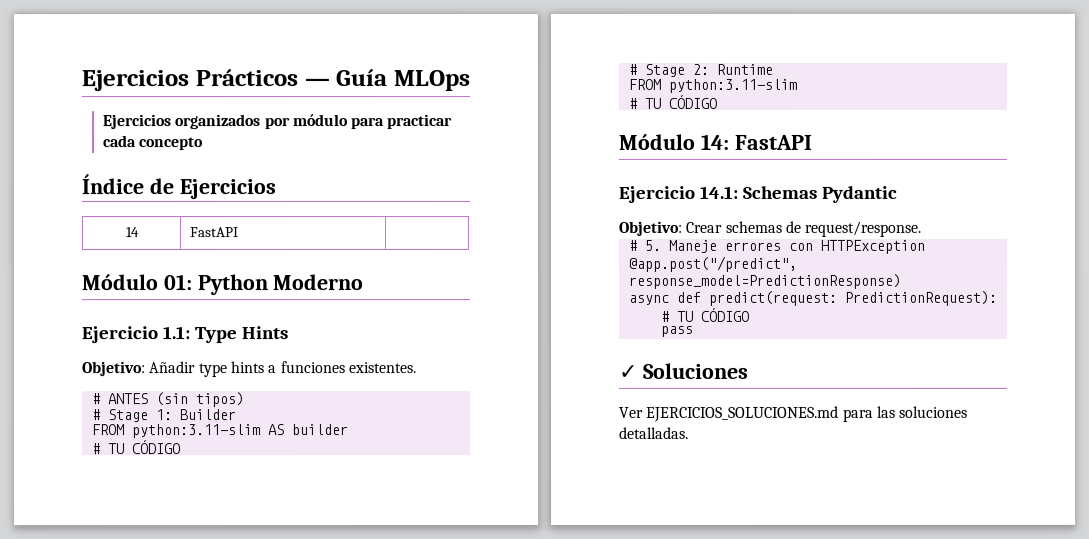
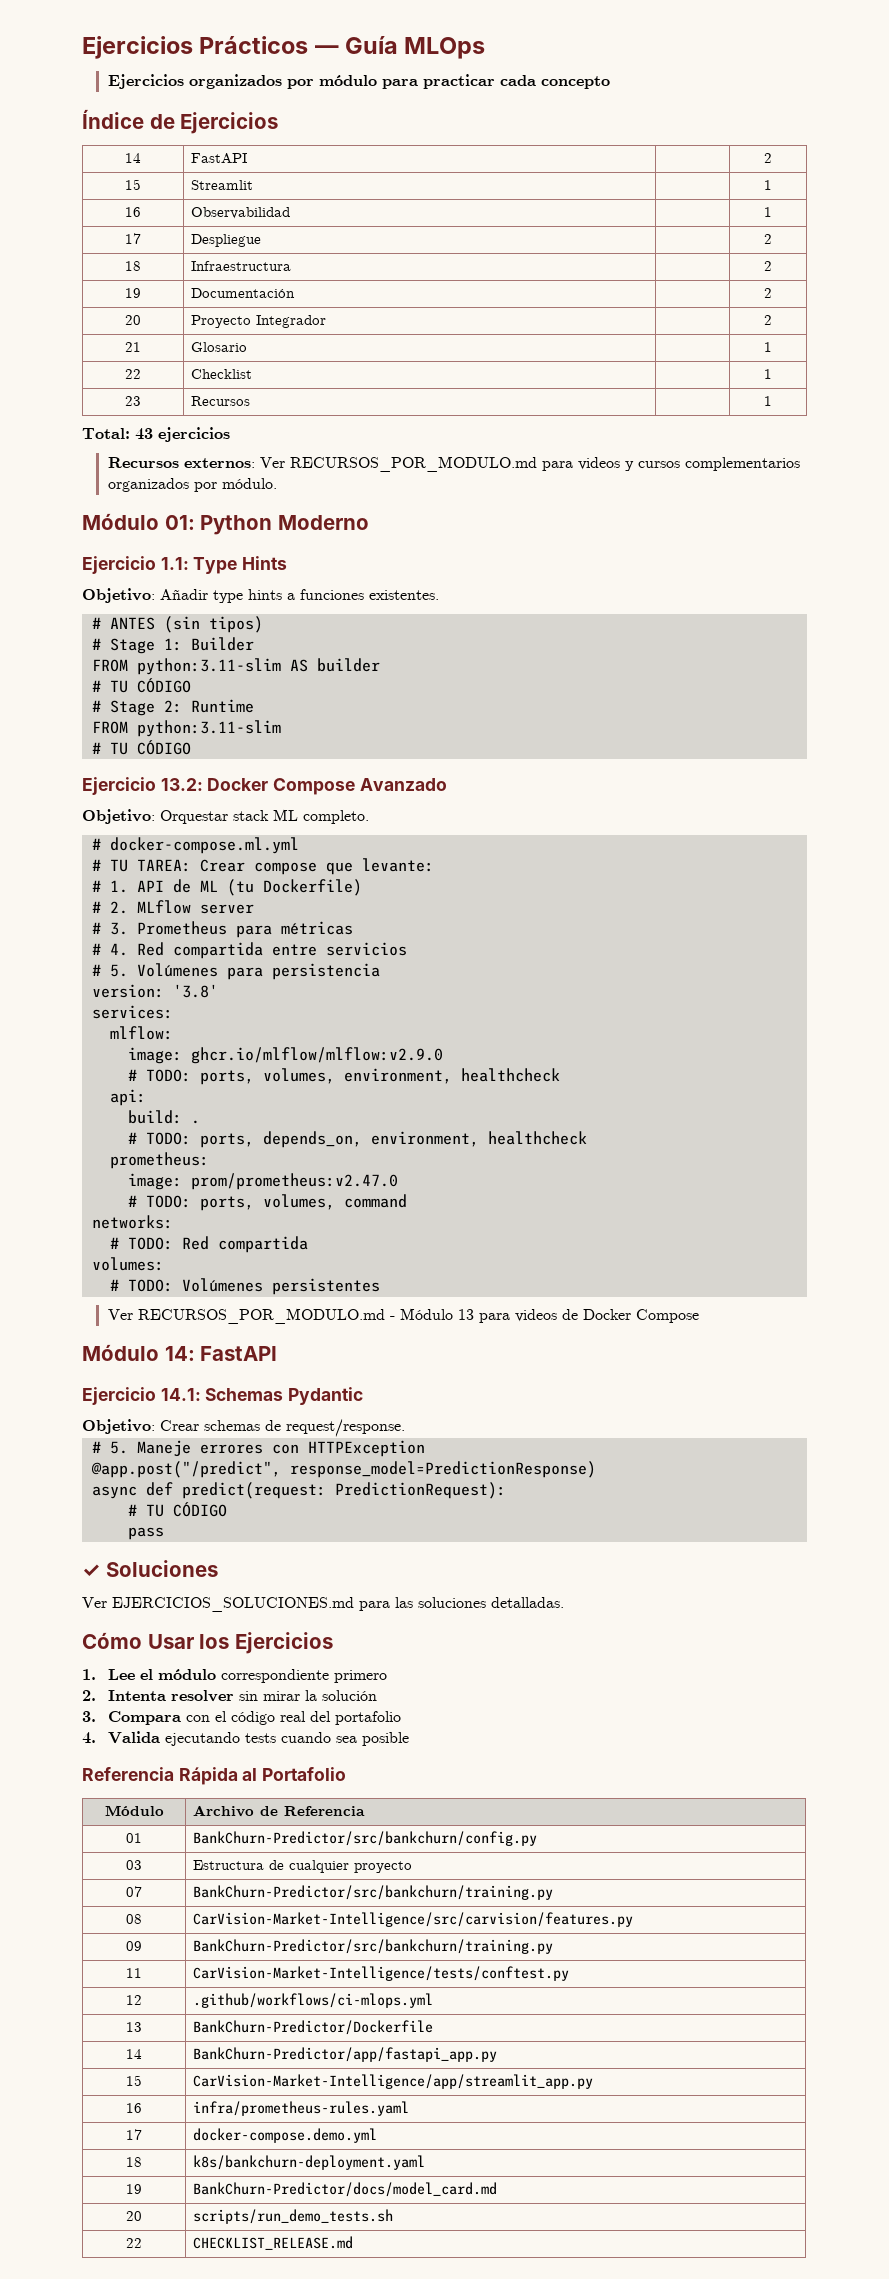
- 14 | FastAPI |
+ 14 | FastAPI | | 2
+ 15 | Streamlit | | 1
+ 16 | Observabilidad | | 1
+ 17 | Despliegue | | 2
+ 18 | Infraestructura | | 2
+ 19 | Documentación | | 2
+ 20 | Proyecto Integrador | | 2
+ 21 | Glosario | | 1
+ 22 | Checklist | | 1
+ 23 | Recursos | | 1
+ Total: 43 ejercicios
+ Recursos externos: Ver RECURSOS_POR_MODULO.md para videos y cursos complementarios organizados por módulo.
+ Ejercicio 13.2: Docker Compose Avanzado
+ Objetivo: Orquestar stack ML completo.
+ # docker-compose.ml.yml
+ # TU TAREA: Crear compose que levante:
+ # 1. API de ML (tu Dockerfile)
+ # 2. MLflow server
+ # 3. Prometheus para métricas
+ # 4. Red compartida entre servicios
+ # 5. Volúmenes para persistencia
+ version: '3.8'
+ services:
+ mlflow:
+ image: ghcr.io/mlflow/mlflow:v2.9.0
+ # TODO: ports, volumes, environment, healthcheck
+ api:
+ build: .
+ # TODO: ports, depends_on, environment, healthcheck
+ prometheus:
+ image: prom/prometheus:v2.47.0
+ # TODO: ports, volumes, command
+ networks:
+ # TODO: Red compartida
+ volumes:
+ # TODO: Volúmenes persistentes
+ Ver RECURSOS_POR_MODULO.md - Módulo 13 para videos de Docker Compose
+ Cómo Usar los Ejercicios
+ 1. Lee el módulo correspondiente primero
+ 2. Intenta resolver sin mirar la solución
+ 3. Compara con el código real del portafolio
+ 4. Valida ejecutando tests cuando sea posible
+ Referencia Rápida al Portafolio
+ Módulo | Archivo de Referencia
+ 01 | BankChurn-Predictor/src/bankchurn/config.py
+ 03 | Estructura de cualquier proyecto
+ 07 | BankChurn-Predictor/src/bankchurn/training.py
+ 08 | CarVision-Market-Intelligence/src/carvision/features.py
+ 09 | BankChurn-Predictor/src/bankchurn/training.py
+ 11 | CarVision-Market-Intelligence/tests/conftest.py
+ 12 | .github/workflows/ci-mlops.yml
+ 13 | BankChurn-Predictor/Dockerfile
+ 14 | BankChurn-Predictor/app/fastapi_app.py
+ 15 | CarVision-Market-Intelligence/app/streamlit_app.py
+ 16 | infra/prometheus-rules.yaml
+ 17 | docker-compose.demo.yml
+ 18 | k8s/bankchurn-deployment.yaml
+ 19 | BankChurn-Predictor/docs/model_card.md
+ 20 | scripts/run_demo_tests.sh
+ 22 | CHECKLIST_RELEASE.md

